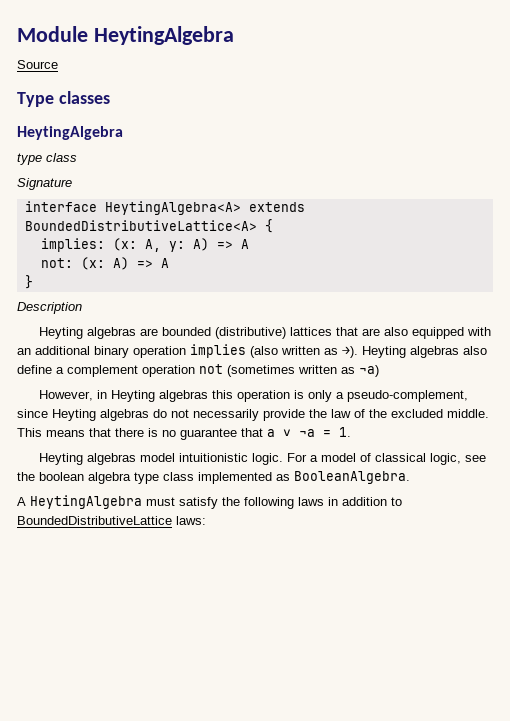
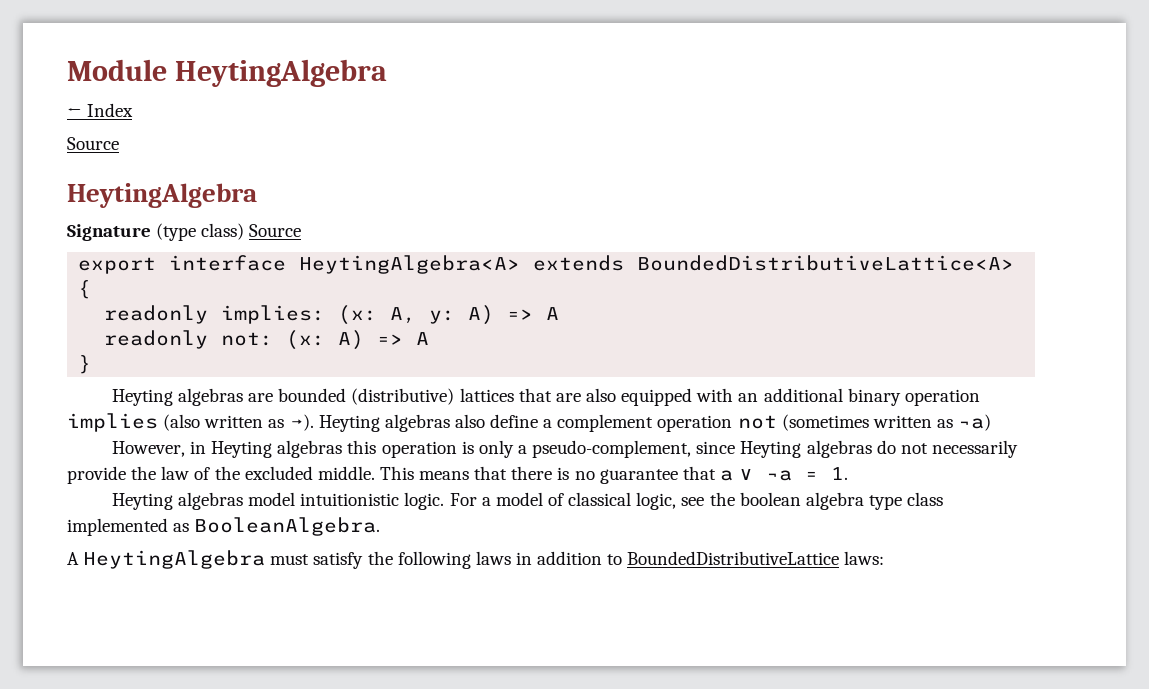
+ ← Index
  Source
- Type classes
  HeytingAlgebra
- type class
- Signature
- interface HeytingAlgebra<A> extends BoundedDistributiveLattice<A> {
+ Signature (type class) Source
+ export interface HeytingAlgebra<A> extends BoundedDistributiveLattice<A> {
- implies: (x: A, y: A) => A
+ readonly implies: (x: A, y: A) => A
- not: (x: A) => A
+ readonly not: (x: A) => A
- Description

